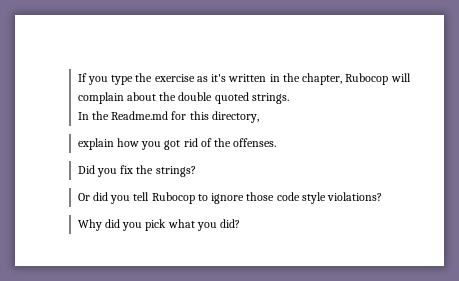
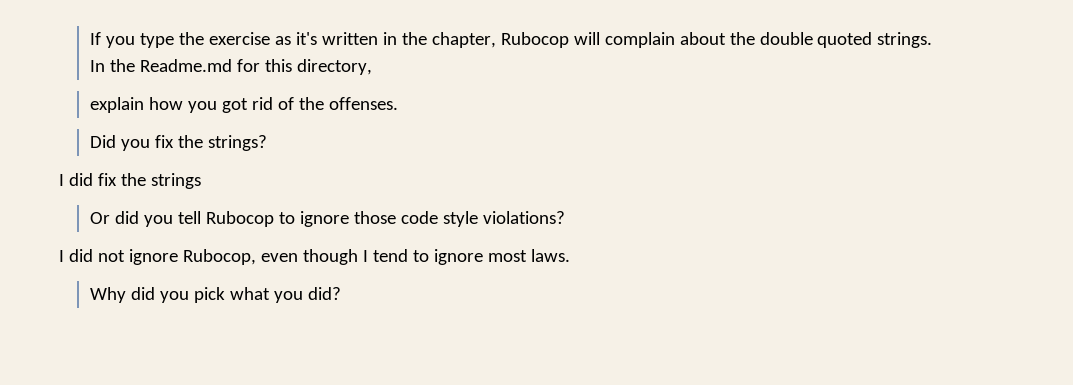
+ I did fix the strings
+ I did not ignore Rubocop, even though I tend to ignore most laws.

